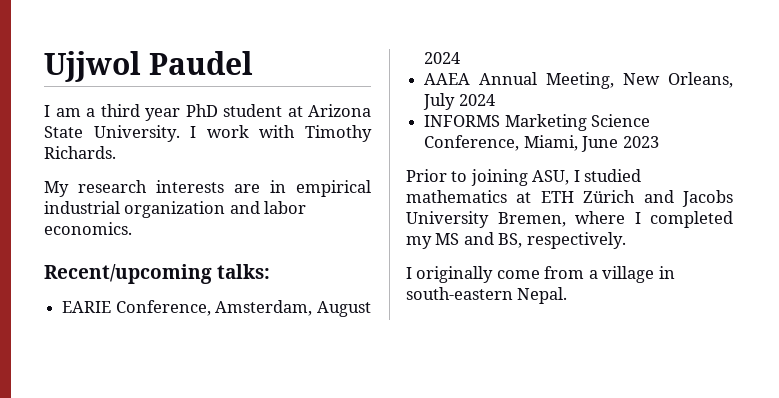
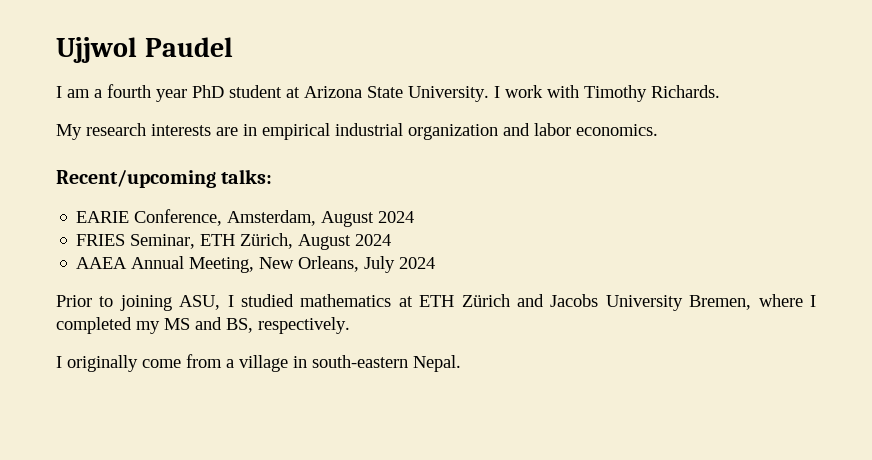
- I am a third year PhD student at Arizona State University.
+ I am a fourth year PhD student at Arizona State University.
+ FRIES Seminar, ETH Zürich, August 2024
- INFORMS Marketing Science Conference, Miami, June 2023

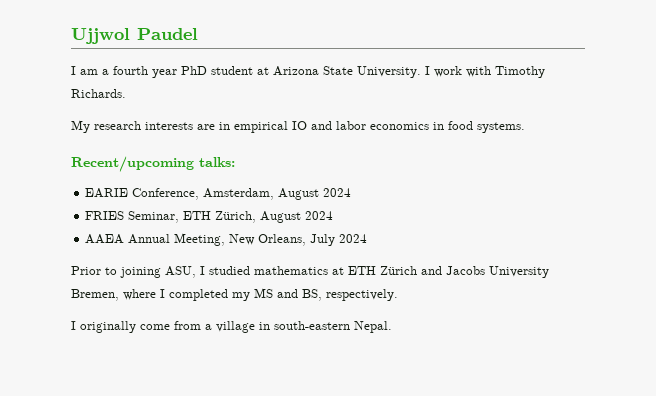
- My research interests are in empirical industrial organization and labor economics.
+ My research interests are in empirical IO and labor economics in food systems.

